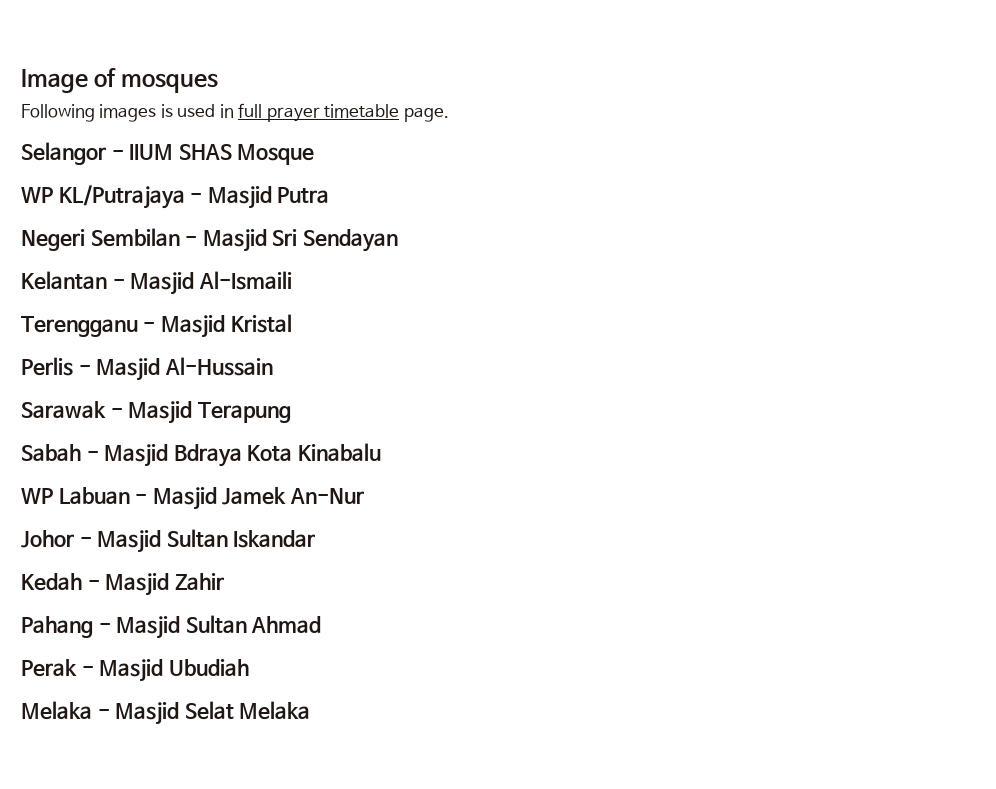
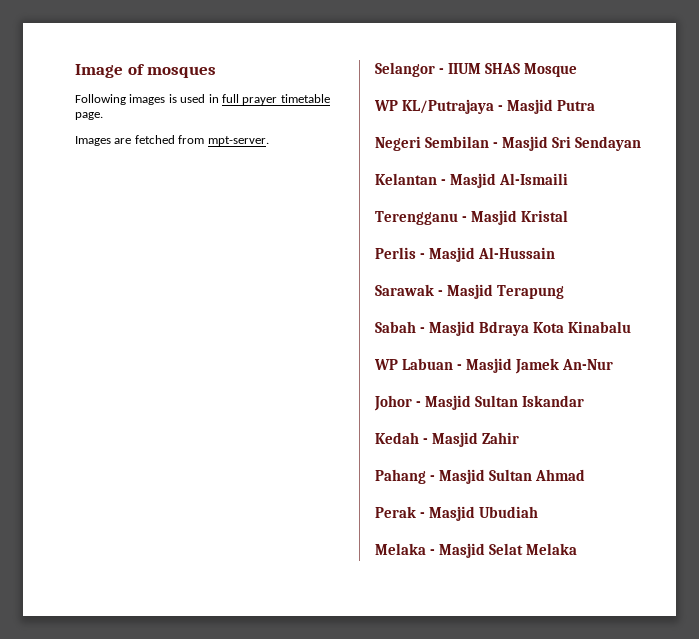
+ Images are fetched from mpt-server.

